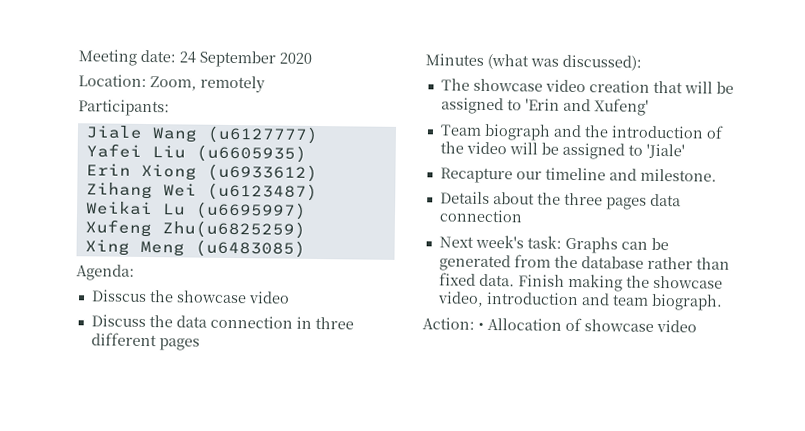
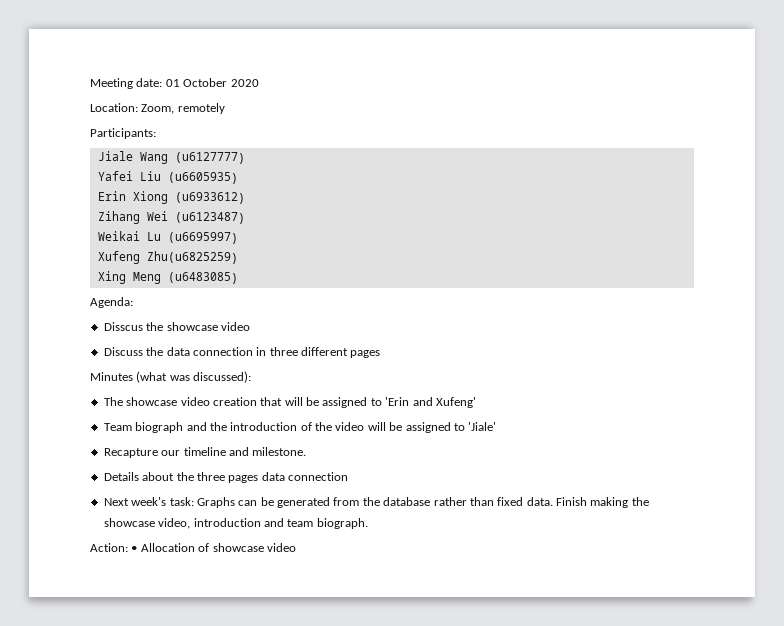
- Meeting date: 24 September 2020
+ Meeting date: 01 October 2020

